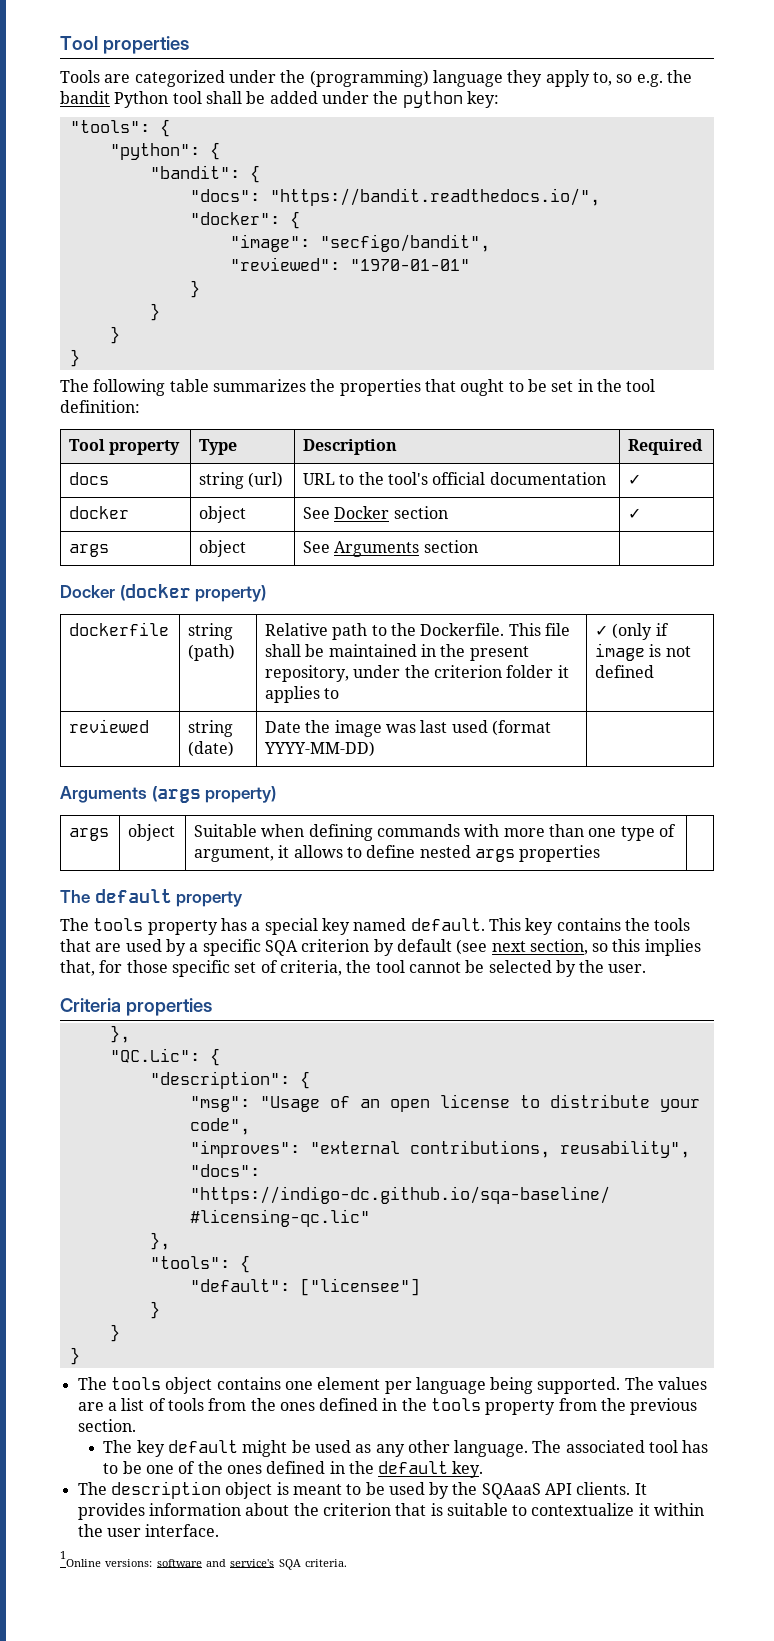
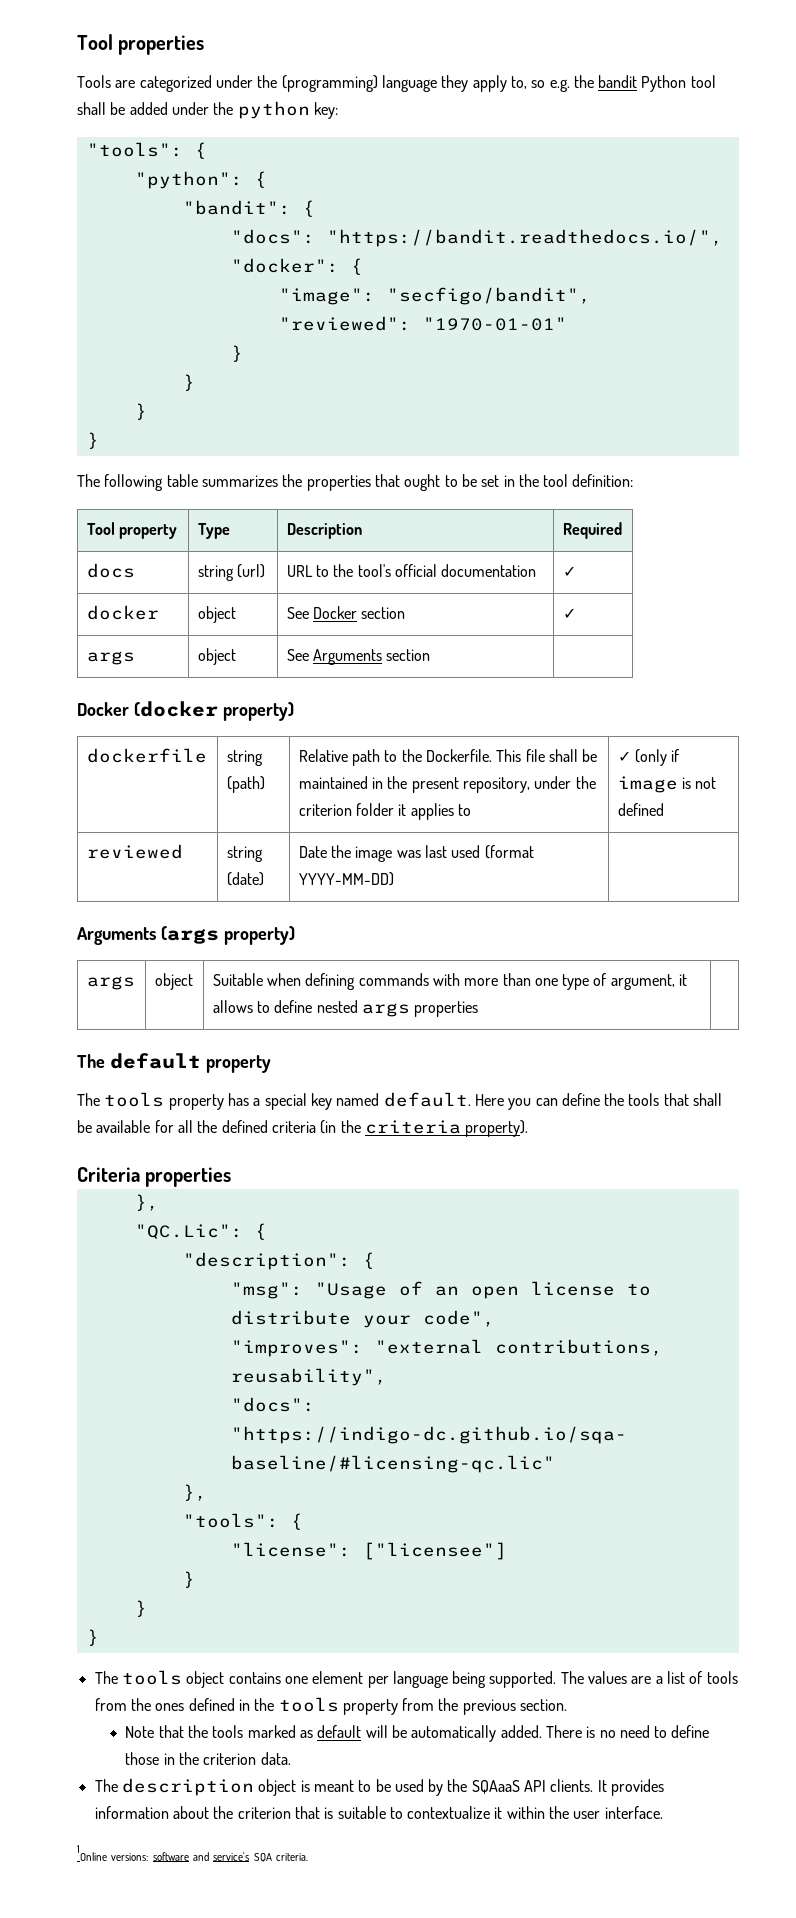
- This key contains the tools that are used by a specific SQA criterion by default (see next section, so this implies that, for those specific set of criteria, the tool cannot be selected by the user.
+ Here you can define the tools that shall be available for all the defined criteria (in the criteria property).
- "default": ["licensee"]
+ "license": ["licensee"]
- The key default might be used as any other language. The associated tool has to be one of the ones defined in the default key.
+ Note that the tools marked as default will be automatically added. There is no need to define those in the criterion data.

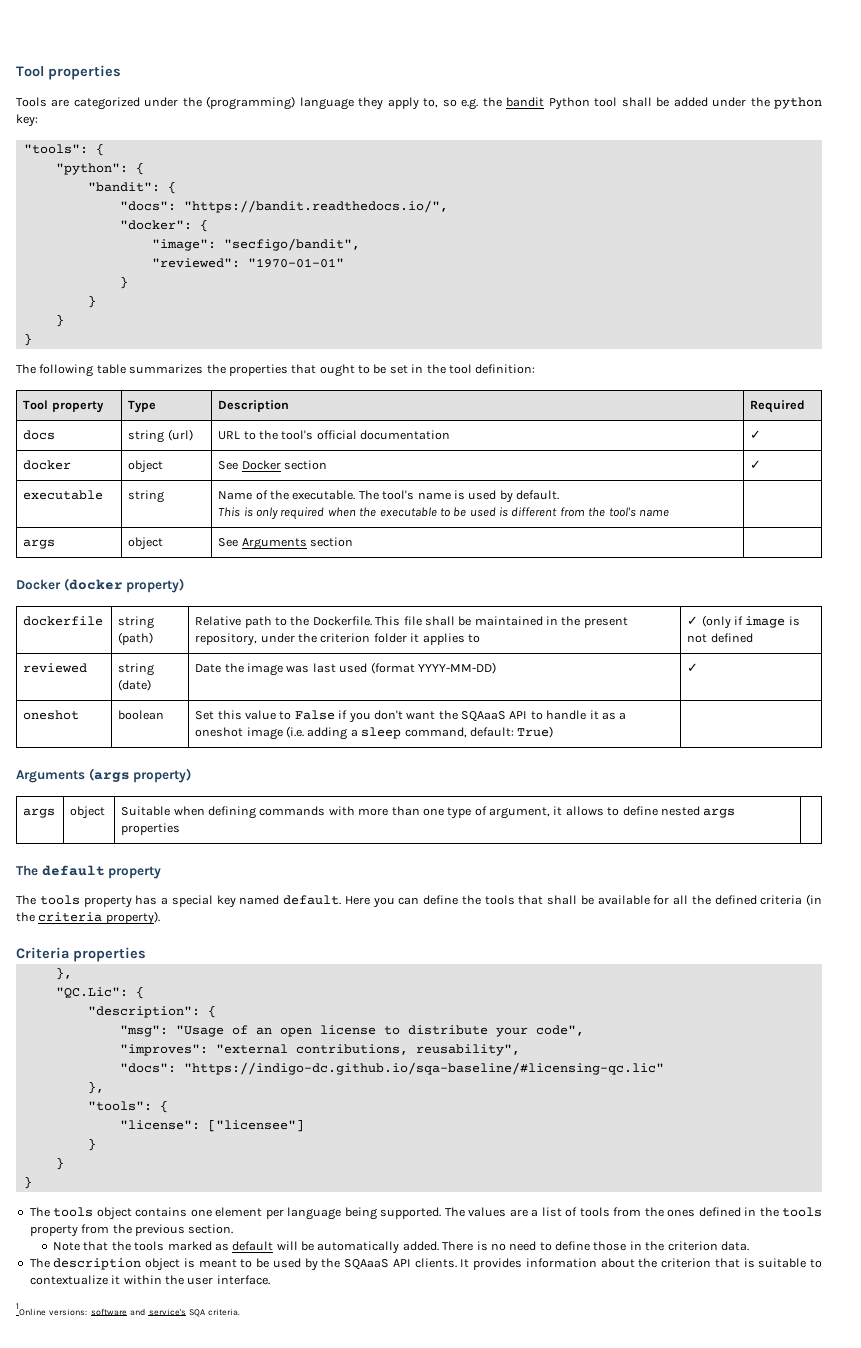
+ executable | string | Name of the executable. The tool's name is used by default.
+ This is only required when the executable to be used is different from the tool's name |
- reviewed | string (date) | Date the image was last used (format YYYY-MM-DD) |
+ reviewed | string (date) | Date the image was last used (format YYYY-MM-DD) | ✓
+ oneshot | boolean | Set this value to False if you don't want the SQAaaS API to handle it as a oneshot image (i.e. adding a sleep command, default: True) |

